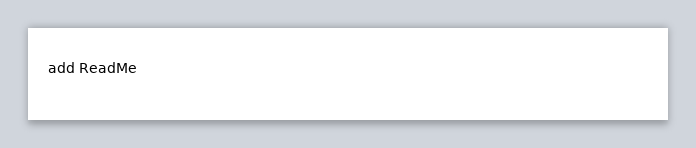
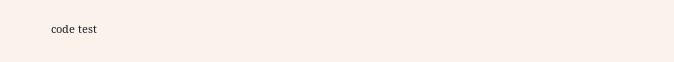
- add ReadMe
+ code test

